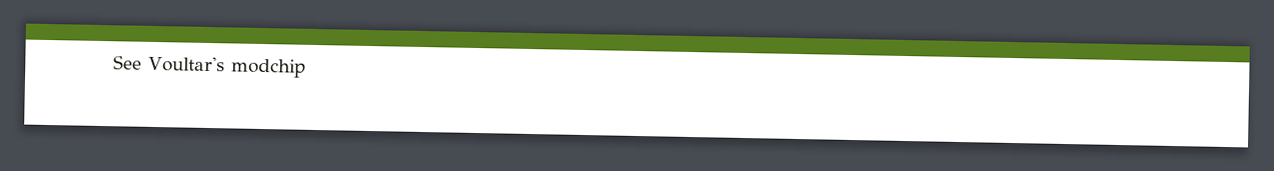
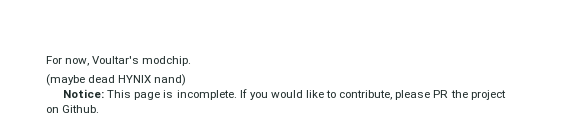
- See Voultar's modchip
+ For now, Voultar's modchip.
+ (maybe dead HYNIX nand)
+ Notice: This page is incomplete. If you would like to contribute, please PR the project on Github.

